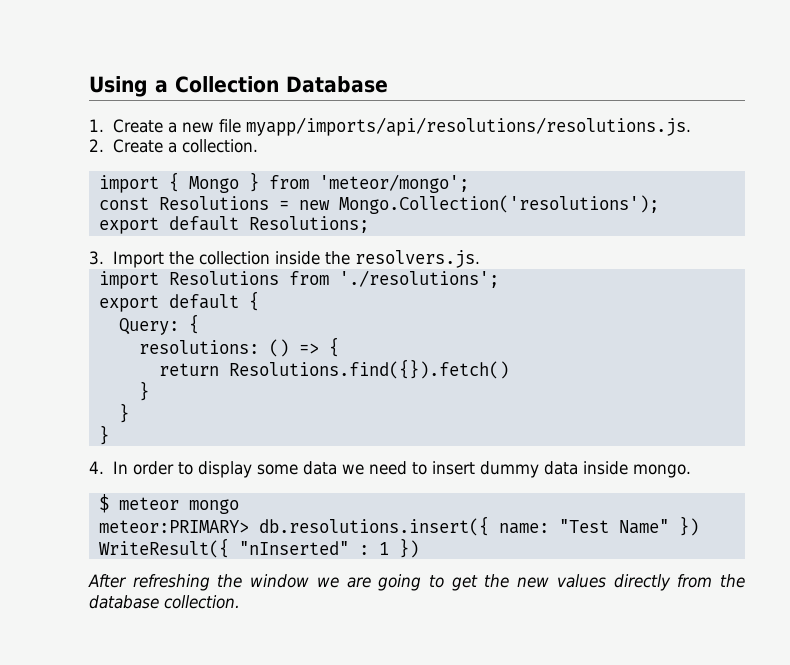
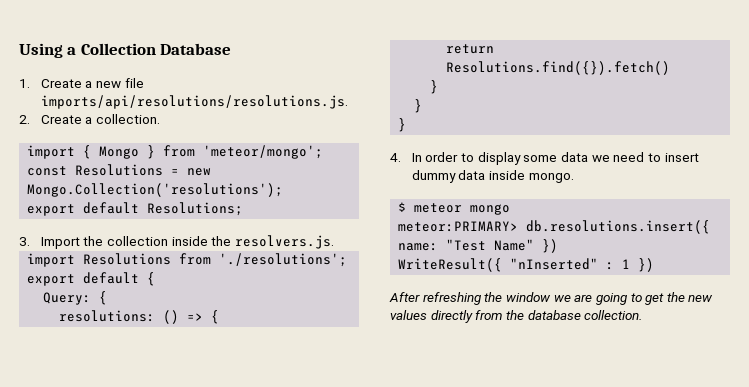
- 1. Create a new file myapp/imports/api/resolutions/resolutions.js.
+ 1. Create a new file imports/api/resolutions/resolutions.js.

